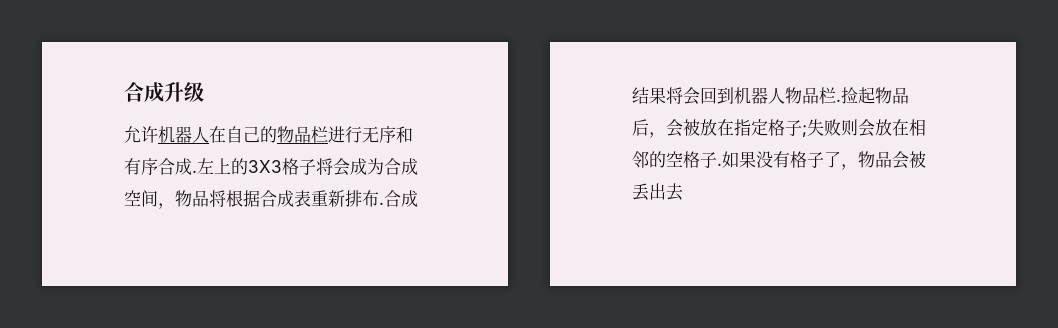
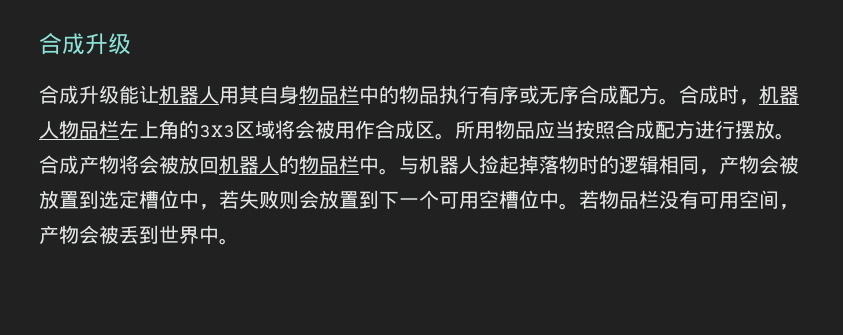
- 允许机器人在自己的物品栏进行无序和有序合成.左上的3X3格子将会成为合成空间，物品将根据合成表重新排布.合成结果将会回到机器人物品栏.捡起物品后，会被放在指定格子;失败则会放在相邻的空格子.如果没有格子了，物品会被丢出去
+ 合成升级能让机器人用其自身物品栏中的物品执行有序或无序合成配方。合成时，机器人物品栏左上角的3X3区域将会被用作合成区。所用物品应当按照合成配方进行摆放。合成产物将会被放回机器人的物品栏中。与机器人捡起掉落物时的逻辑相同，产物会被放置到选定槽位中，若失败则会放置到下一个可用空槽位中。若物品栏没有可用空间，产物会被丢到世界中。

